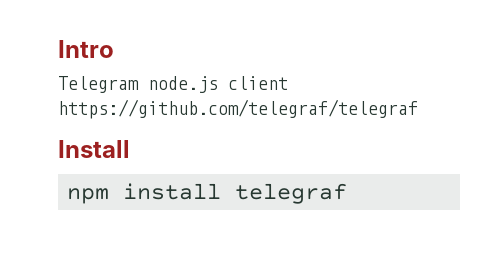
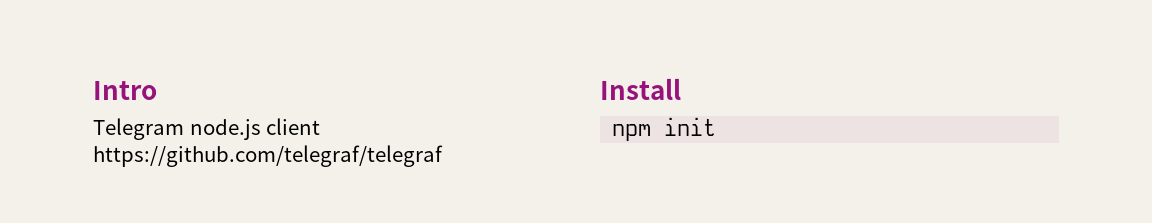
- npm install telegraf
+ npm init

